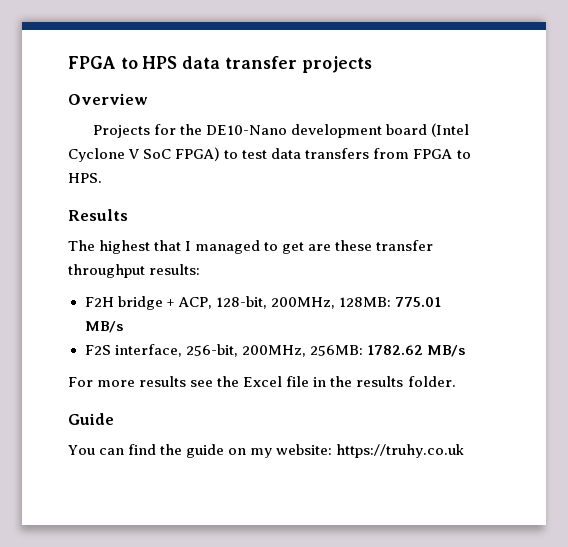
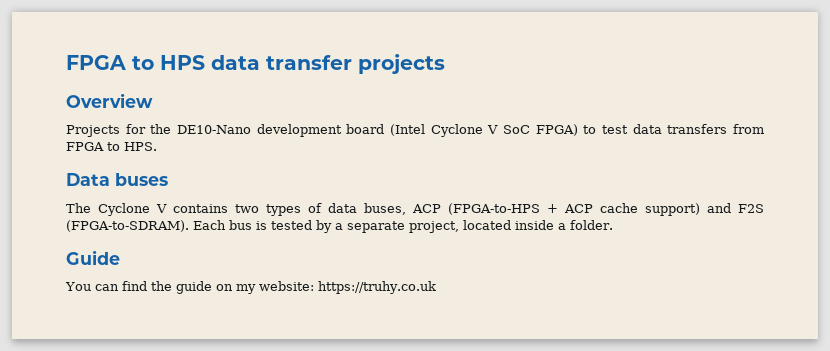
- Results
+ Data buses
- The highest that I managed to get are these transfer throughput results:
- F2H bridge + ACP, 128-bit, 200MHz, 128MB: 775.01 MB/s
- F2S interface, 256-bit, 200MHz, 256MB: 1782.62 MB/s
- For more results see the Excel file in the results folder.
+ The Cyclone V contains two types of data buses, ACP (FPGA-to-HPS + ACP cache support) and F2S (FPGA-to-SDRAM). Each bus is tested by a separate project, located inside a folder.

